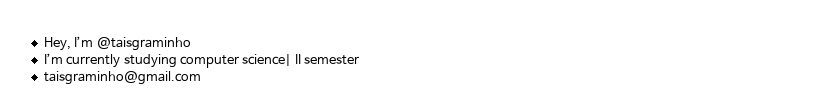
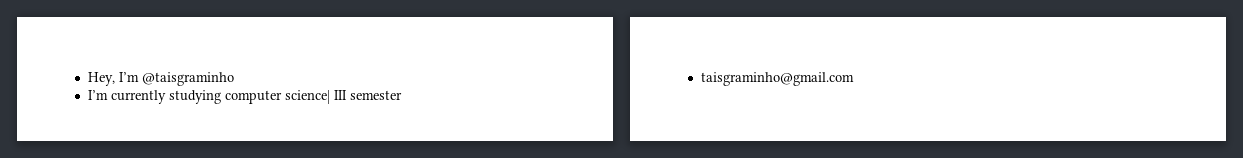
- I’m currently studying computer science| II semester
+ I’m currently studying computer science| III semester

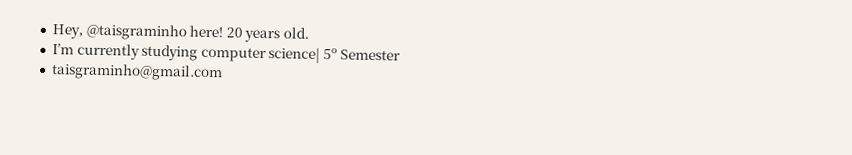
- Hey, I’m @taisgraminho
+ Hey, @taisgraminho here! 20 years old.
- I’m currently studying computer science| III semester
+ I’m currently studying computer science| 5º Semester

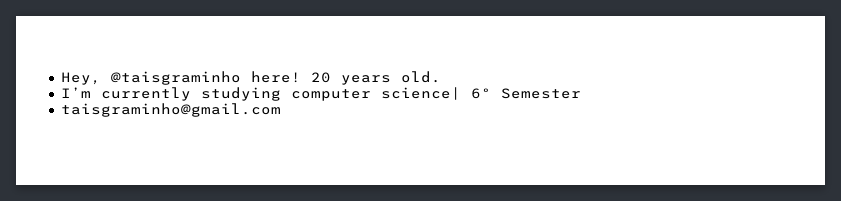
- I’m currently studying computer science| 5º Semester
+ I’m currently studying computer science| 6º Semester

